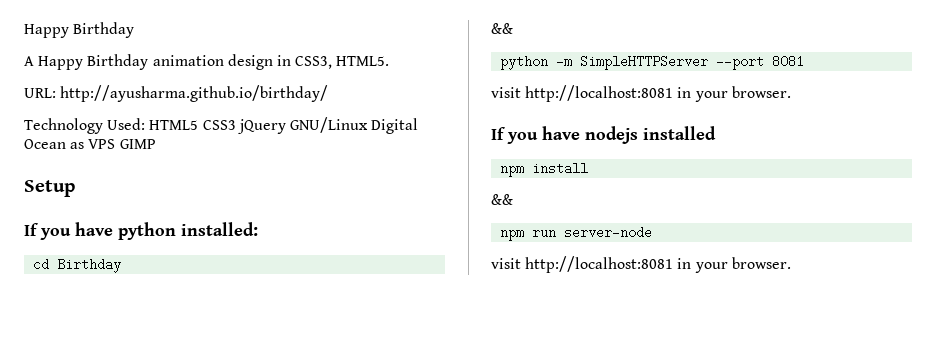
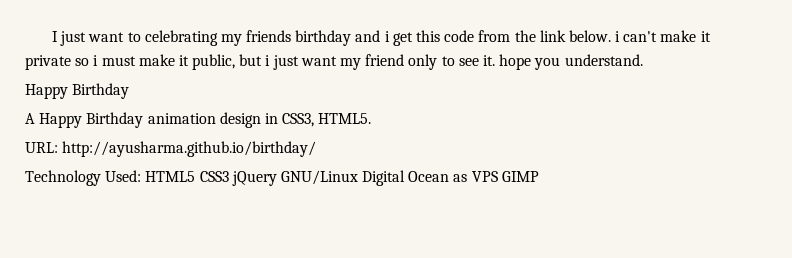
+ I just want to celebrating my friends birthday and i get this code from the link below. i can't make it private so i must make it public, but i just want my friend only to see it. hope you understand.
- Setup
- If you have python installed:
- cd Birthday
- &&
- python -m SimpleHTTPServer --port 8081
- visit http://localhost:8081 in your browser.
- If you have nodejs installed
- npm install
- &&
- npm run server-node
- visit http://localhost:8081 in your browser.

